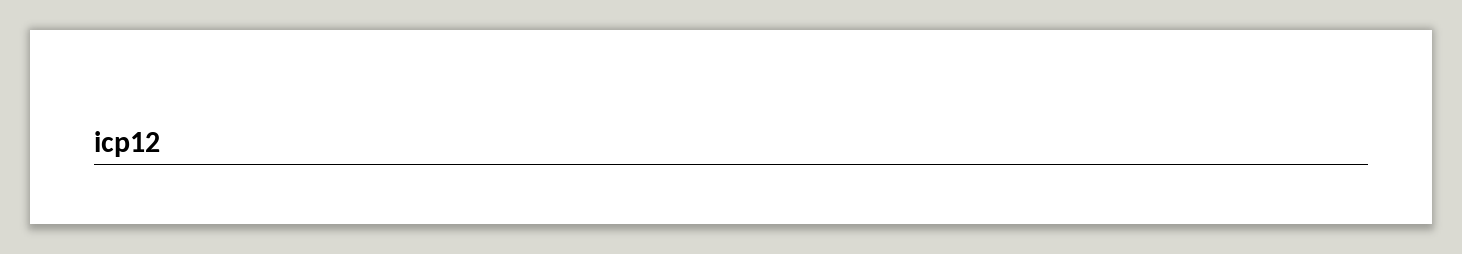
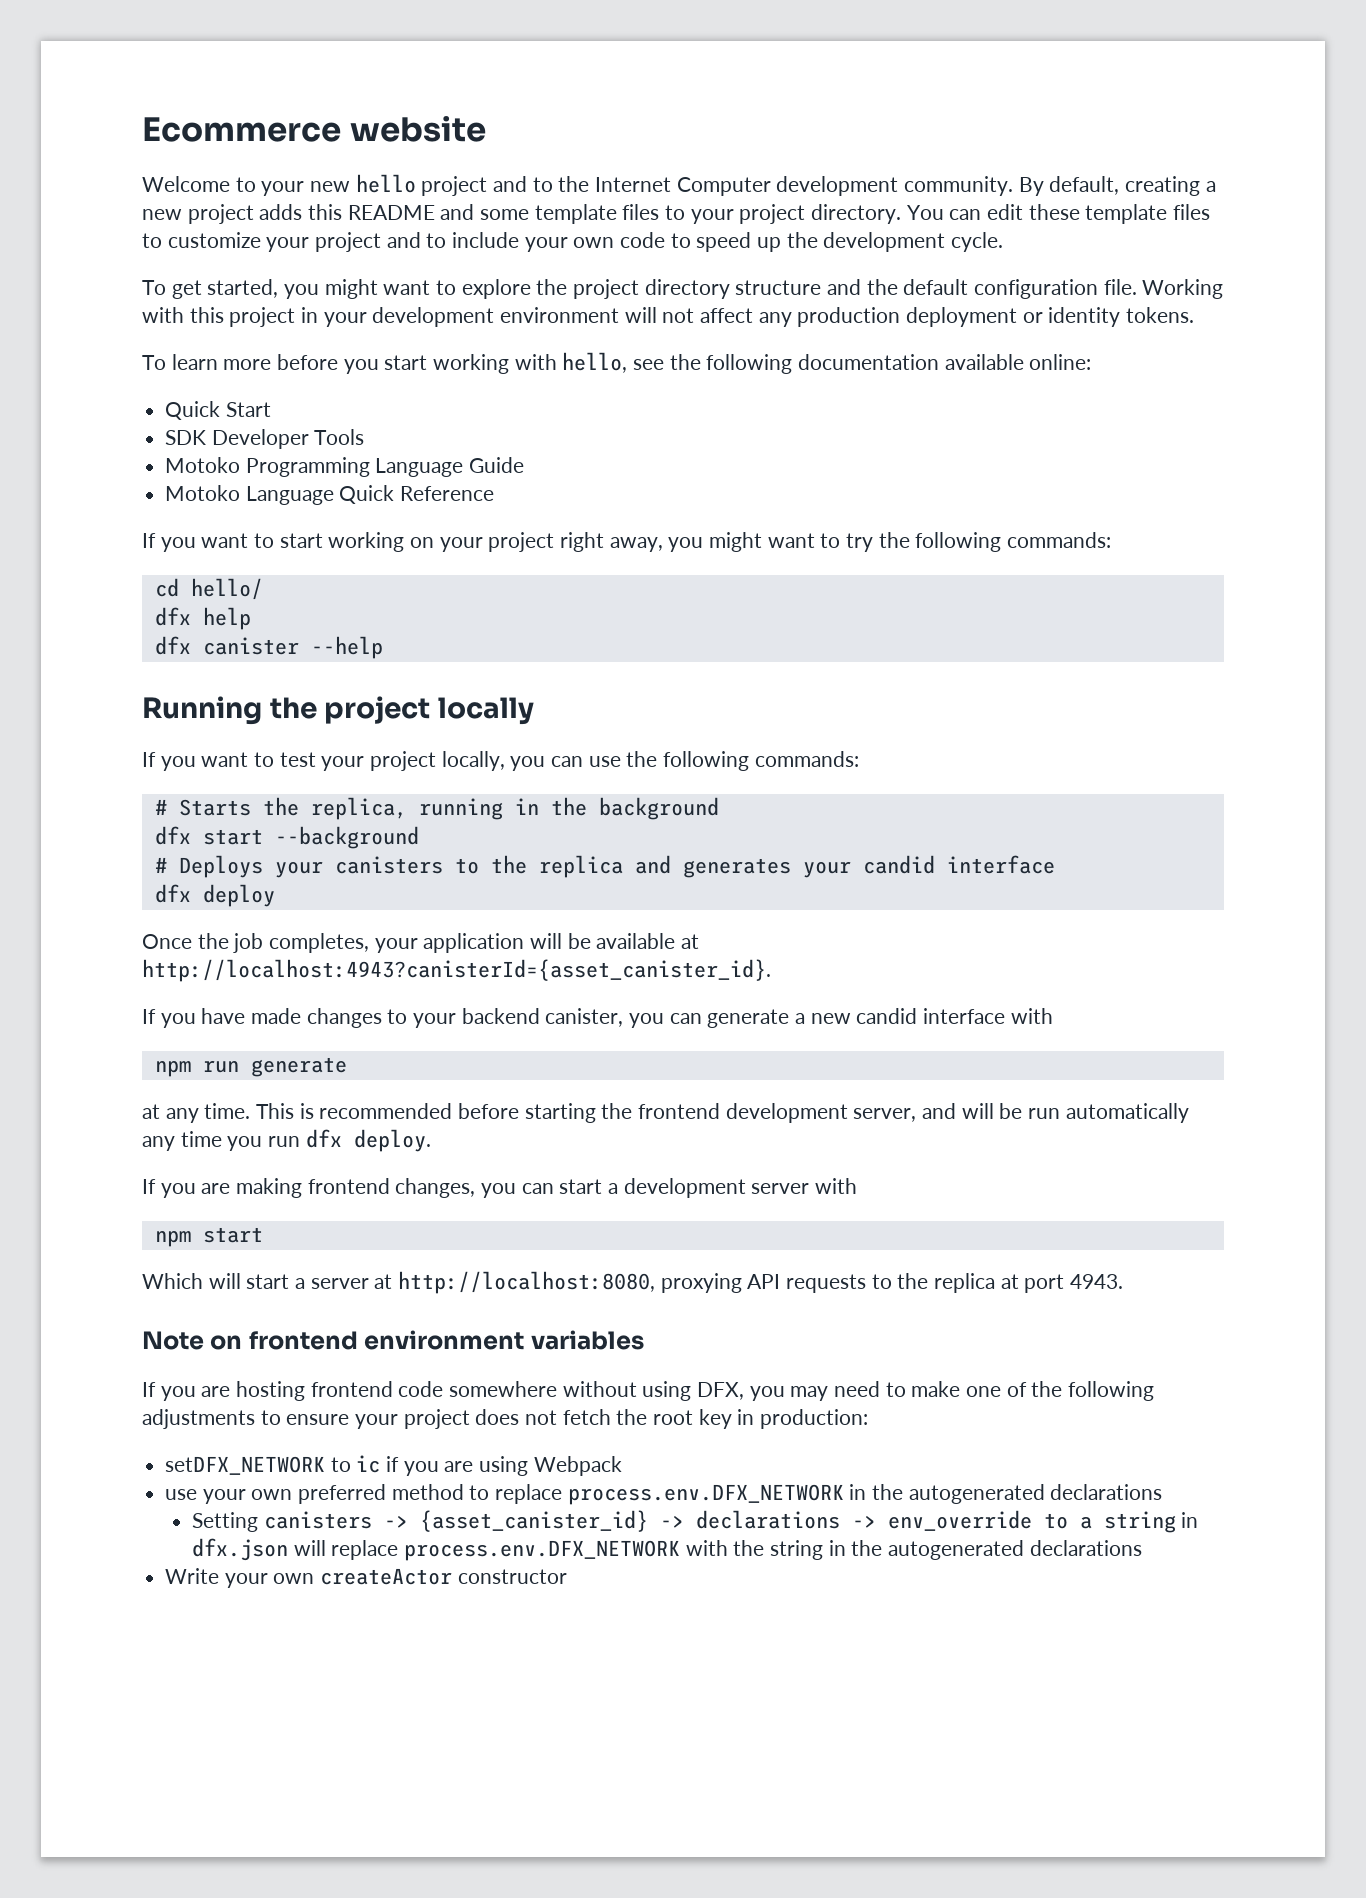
- icp12
+ Ecommerce website
+ Welcome to your new hello project and to the Internet Computer development community. By default, creating a new project adds this README and some template files to your project directory. You can edit these template files to customize your project and to include your own code to speed up the development cycle.
+ To get started, you might want to explore the project directory structure and the default configuration file. Working with this project in your development environment will not affect any production deployment or identity tokens.
+ To learn more before you start working with hello, see the following documentation available online:
+ Quick Start
+ SDK Developer Tools
+ Motoko Programming Language Guide
+ Motoko Language Quick Reference
+ If you want to start working on your project right away, you might want to try the following commands:
+ cd hello/
+ dfx help
+ dfx canister --help
+ Running the project locally
+ If you want to test your project locally, you can use the following commands:
+ # Starts the replica, running in the background
+ dfx start --background
+ # Deploys your canisters to the replica and generates your candid interface
+ dfx deploy
+ Once the job completes, your application will be available at http://localhost:4943?canisterId={asset_canister_id}.
+ If you have made changes to your backend canister, you can generate a new candid interface with
+ npm run generate
+ at any time. This is recommended before starting the frontend development server, and will be run automatically any time you run dfx deploy.
+ If you are making frontend changes, you can start a development server with
+ npm start
+ Which will start a server at http://localhost:8080, proxying API requests to the replica at port 4943.
+ Note on frontend environment variables
+ If you are hosting frontend code somewhere without using DFX, you may need to make one of the following adjustments to ensure your project does not fetch the root key in production:
+ setDFX_NETWORK to ic if you are using Webpack
+ use your own preferred method to replace process.env.DFX_NETWORK in the autogenerated declarations
+ Setting canisters -> {asset_canister_id} -> declarations -> env_override to a string in dfx.json will replace process.env.DFX_NETWORK with the string in the autogenerated declarations
+ Write your own createActor constructor

